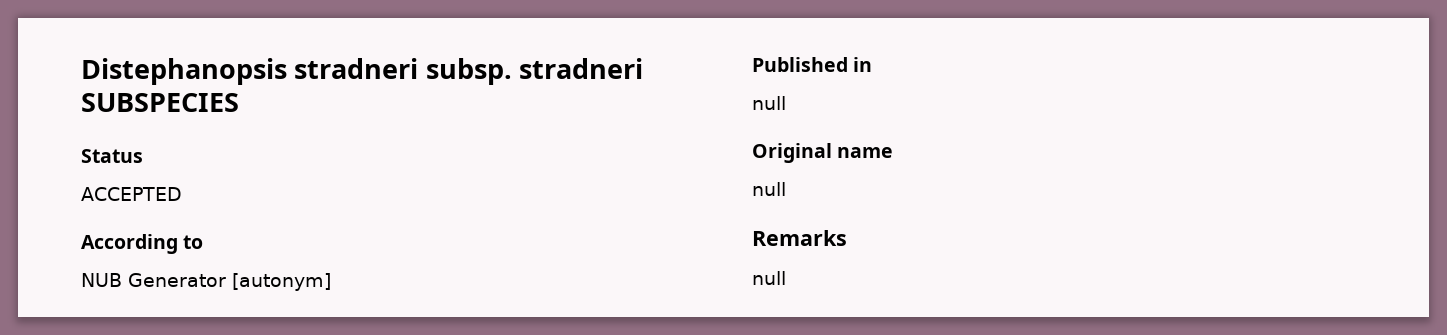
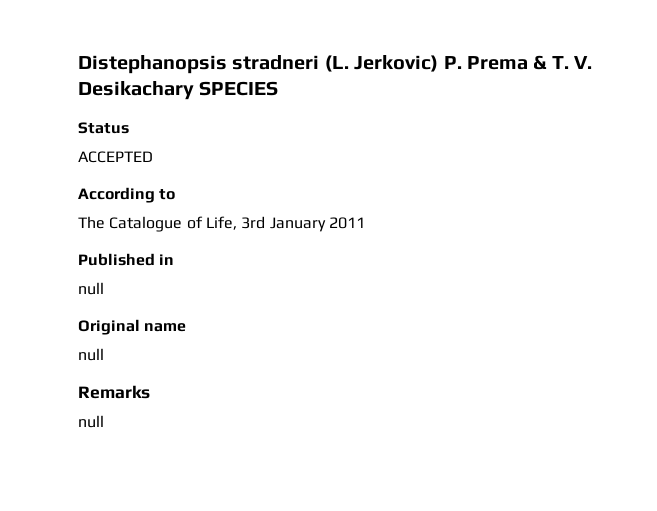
- Distephanopsis stradneri subsp. stradneri SUBSPECIES
+ Distephanopsis stradneri (L. Jerkovic) P. Prema & T. V. Desikachary SPECIES
  Status
  ACCEPTED
  According to
- NUB Generator [autonym]
+ The Catalogue of Life, 3rd January 2011

